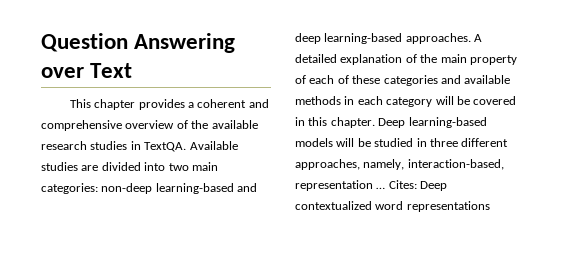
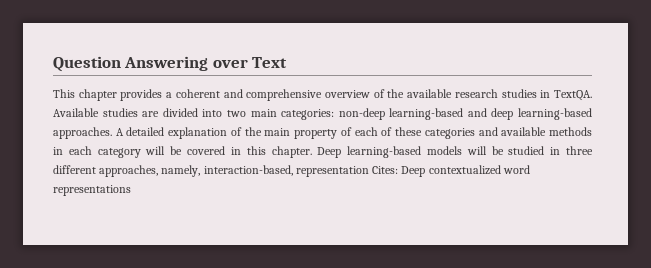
- Deep learning-based models will be studied in three different approaches, namely, interaction-based, representation … Cites: Deep contextualized word representations
+ Deep learning-based models will be studied in three different approaches, namely, interaction-based, representation Cites: Deep contextualized word representations

